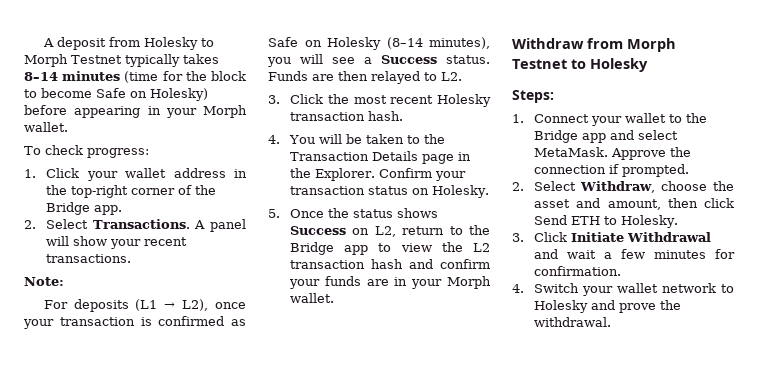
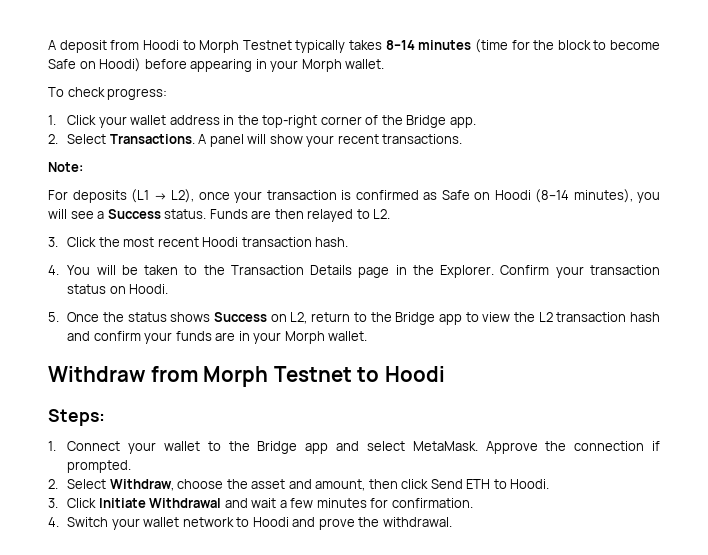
- A deposit from Holesky to Morph Testnet typically takes 8–14 minutes (time for the block to become Safe on Holesky) before appearing in your Morph wallet.
+ A deposit from Hoodi to Morph Testnet typically takes 8–14 minutes (time for the block to become Safe on Hoodi) before appearing in your Morph wallet.
- For deposits (L1 → L2), once your transaction is confirmed as Safe on Holesky (8–14 minutes), you will see a Success status.
+ For deposits (L1 → L2), once your transaction is confirmed as Safe on Hoodi (8–14 minutes), you will see a Success status.
- 3. Click the most recent Holesky transaction hash.
+ 3. Click the most recent Hoodi transaction hash.
- Confirm your transaction status on Holesky.
+ Confirm your transaction status on Hoodi.
- Withdraw from Morph Testnet to Holesky
+ Withdraw from Morph Testnet to Hoodi
- 2. Select Withdraw, choose the asset and amount, then click Send ETH to Holesky.
+ 2. Select Withdraw, choose the asset and amount, then click Send ETH to Hoodi.
- 4. Switch your wallet network to Holesky and prove the withdrawal.
+ 4. Switch your wallet network to Hoodi and prove the withdrawal.

